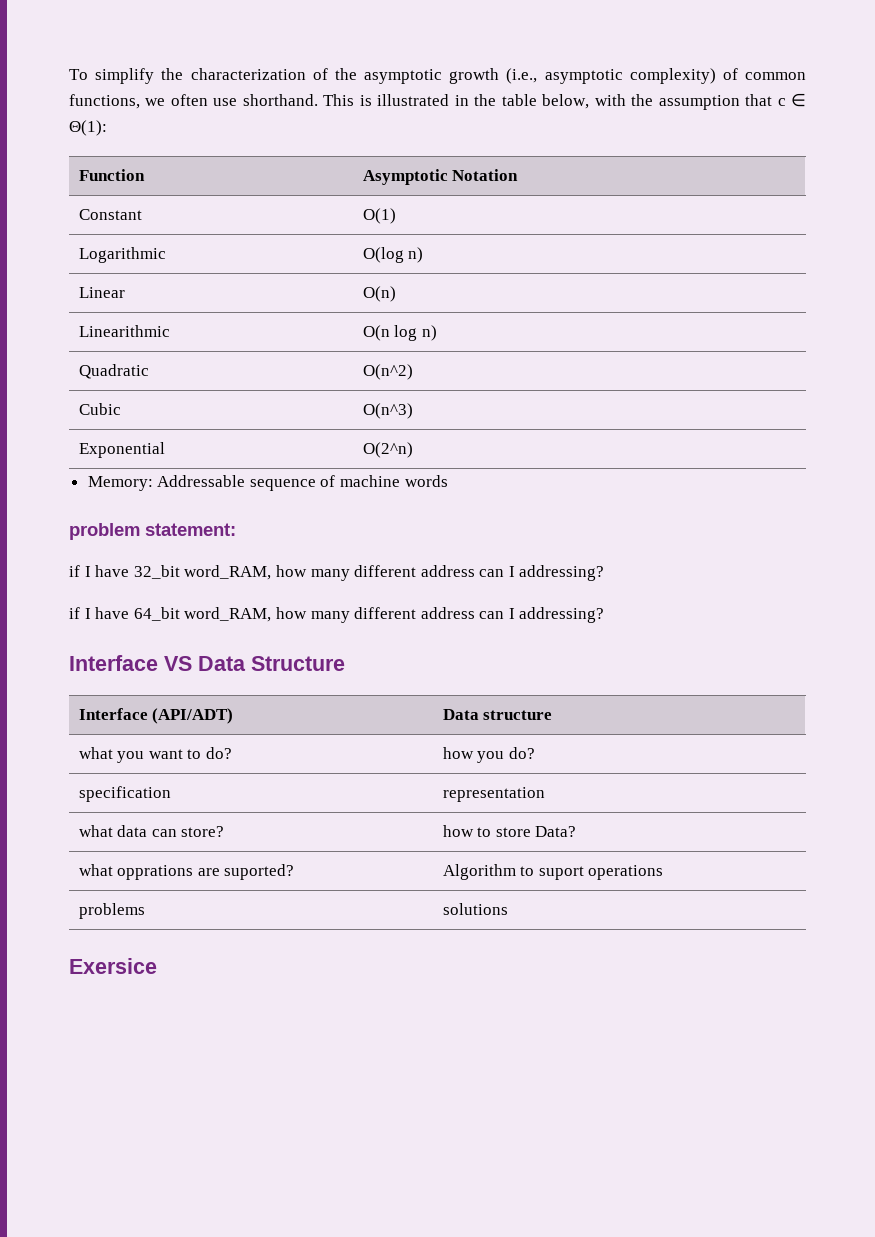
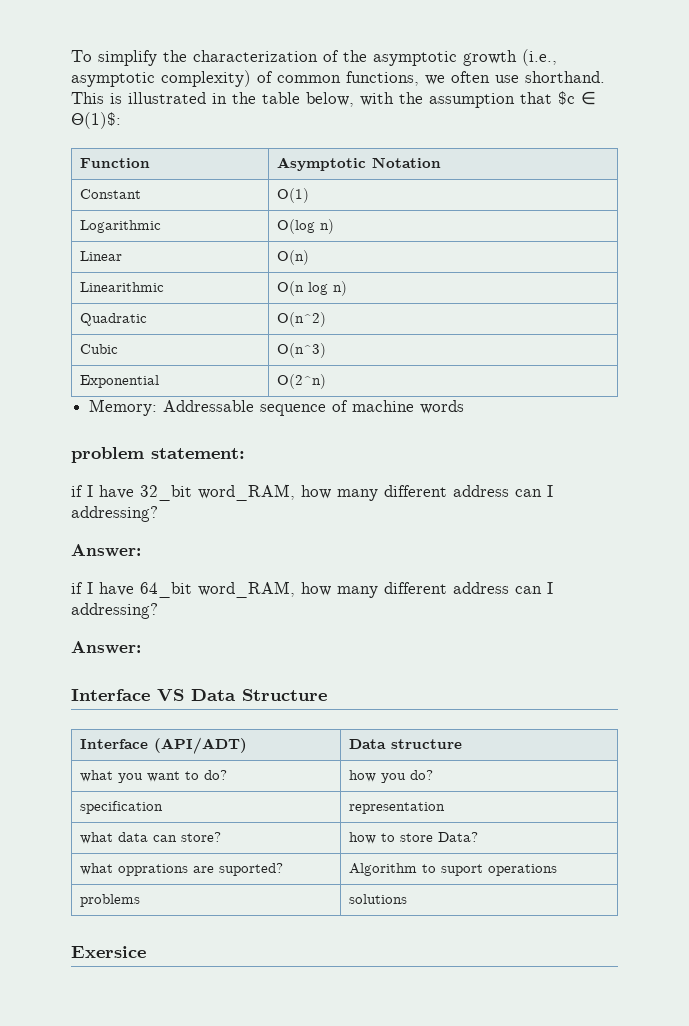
- This is illustrated in the table below, with the assumption that c ∈ Θ(1):
+ This is illustrated in the table below, with the assumption that $c ∈ Θ(1)$:
  if I have 32_bit word_RAM, how many different address can I addressing?
+ Answer:
  if I have 64_bit word_RAM, how many different address can I addressing?
+ Answer:

